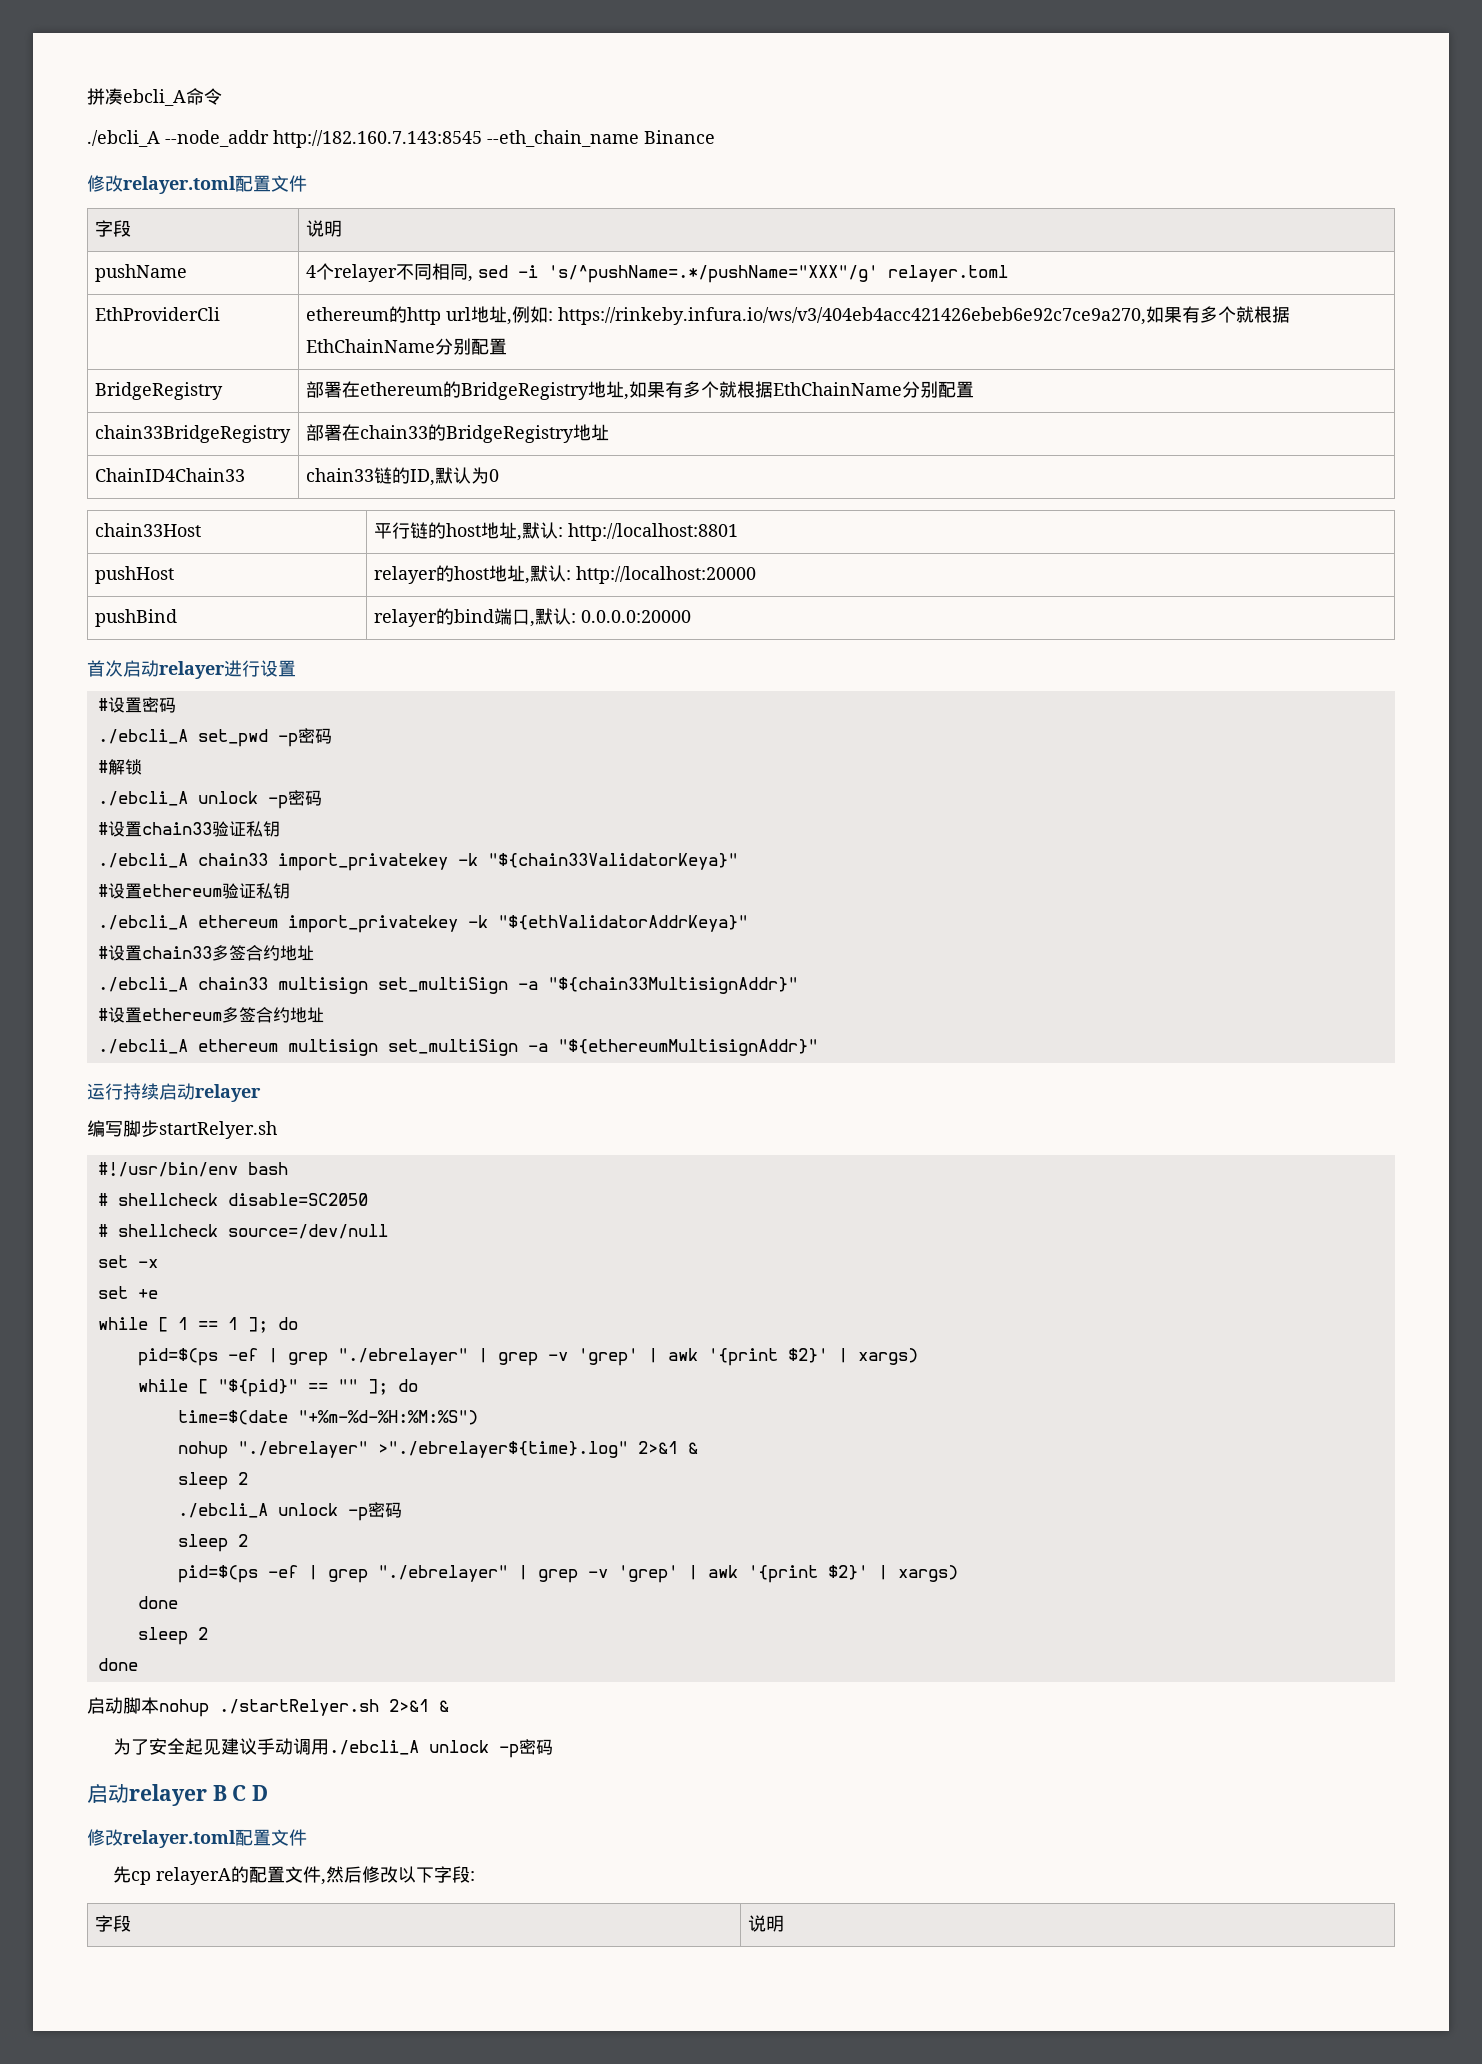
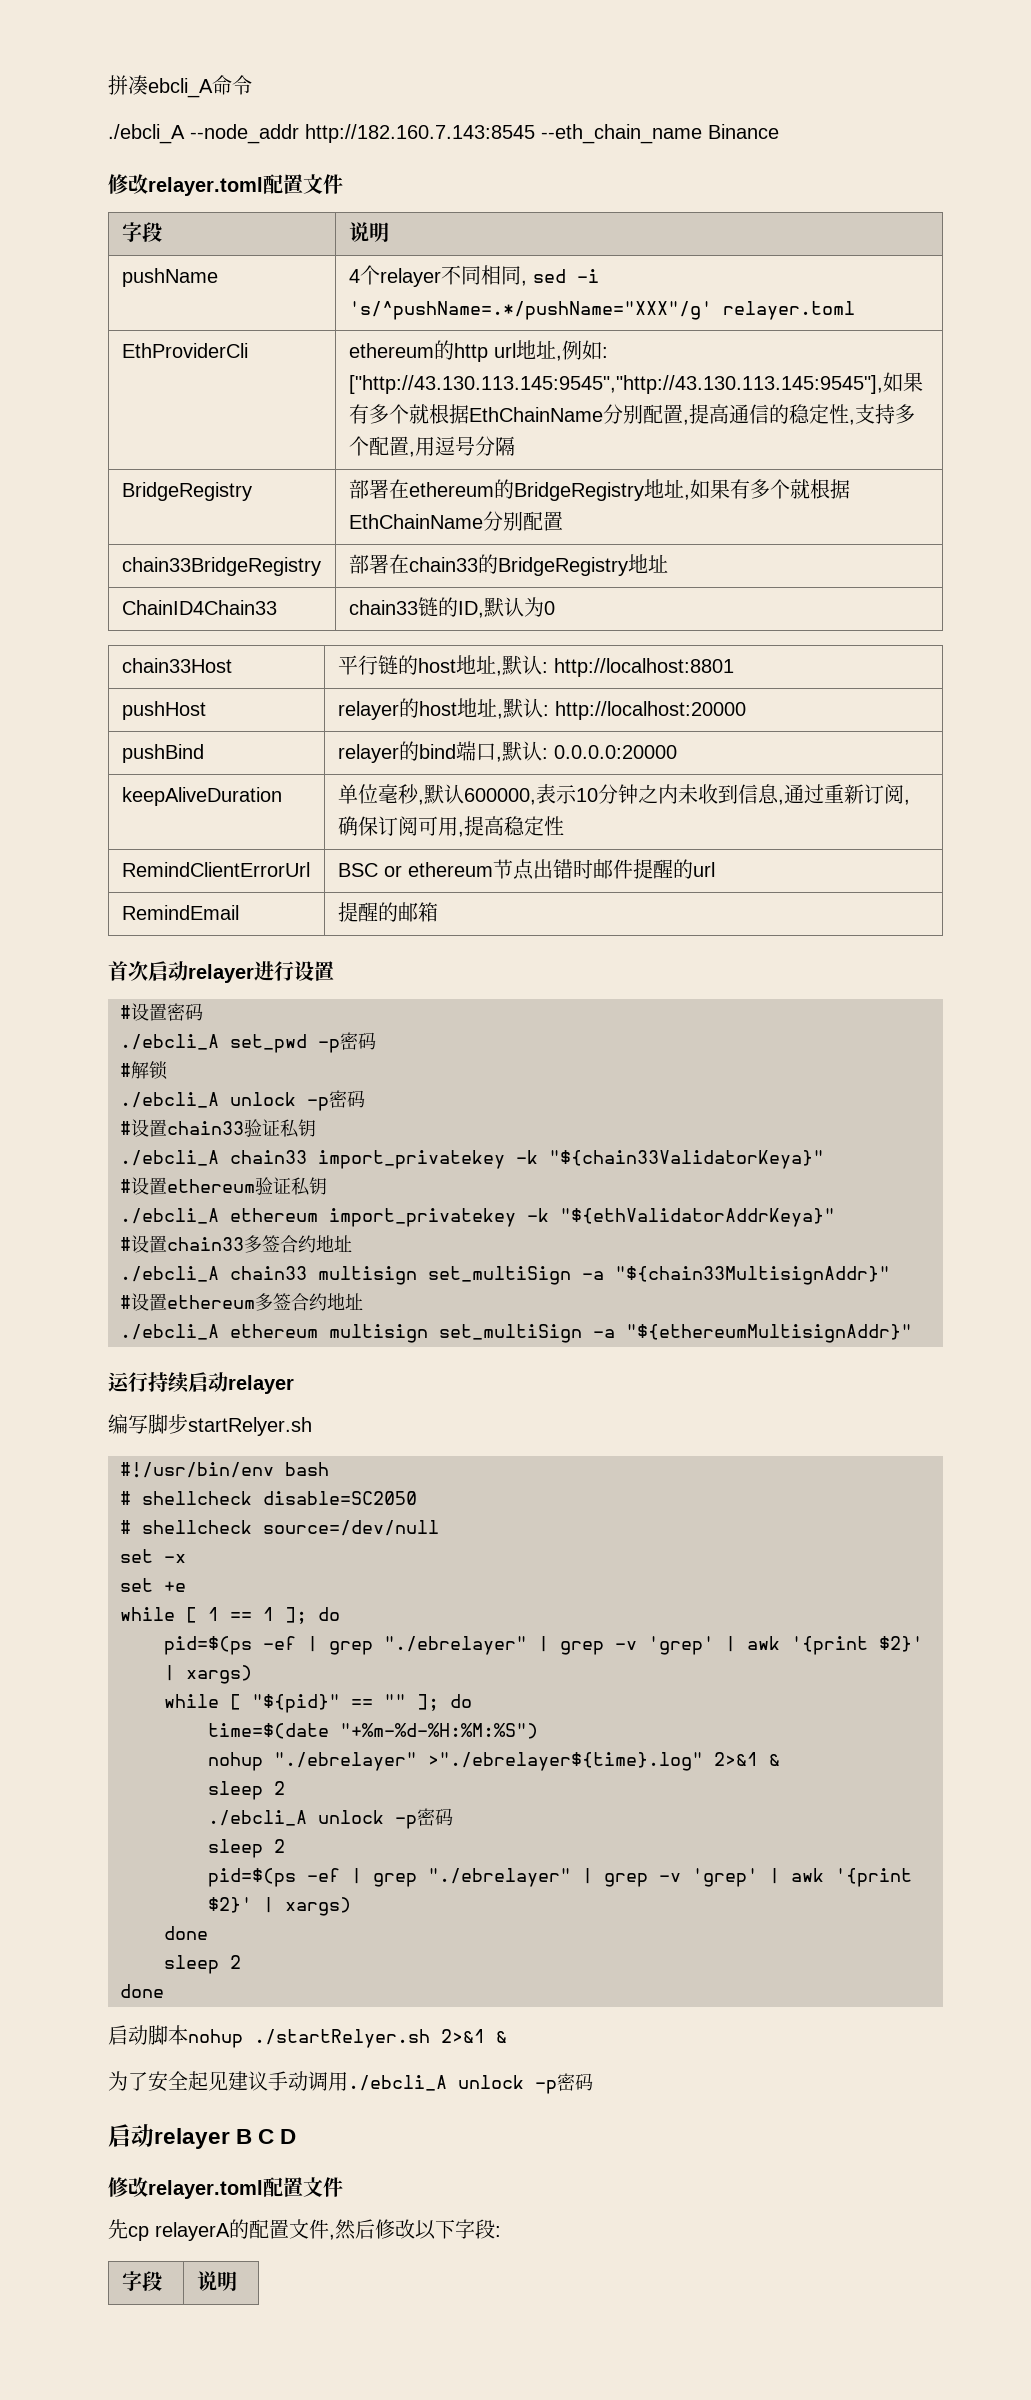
- EthProviderCli | ethereum的http url地址,例如: https://rinkeby.infura.io/ws/v3/404eb4acc421426ebeb6e92c7ce9a270,如果有多个就根据EthChainName分别配置
+ EthProviderCli | ethereum的http url地址,例如: ["http://43.130.113.145:9545","http://43.130.113.145:9545"],如果有多个就根据EthChainName分别配置,提高通信的稳定性,支持多个配置,用逗号分隔
+ keepAliveDuration | 单位毫秒,默认600000,表示10分钟之内未收到信息,通过重新订阅,确保订阅可用,提高稳定性
+ RemindClientErrorUrl | BSC or ethereum节点出错时邮件提醒的url
+ RemindEmail | 提醒的邮箱

